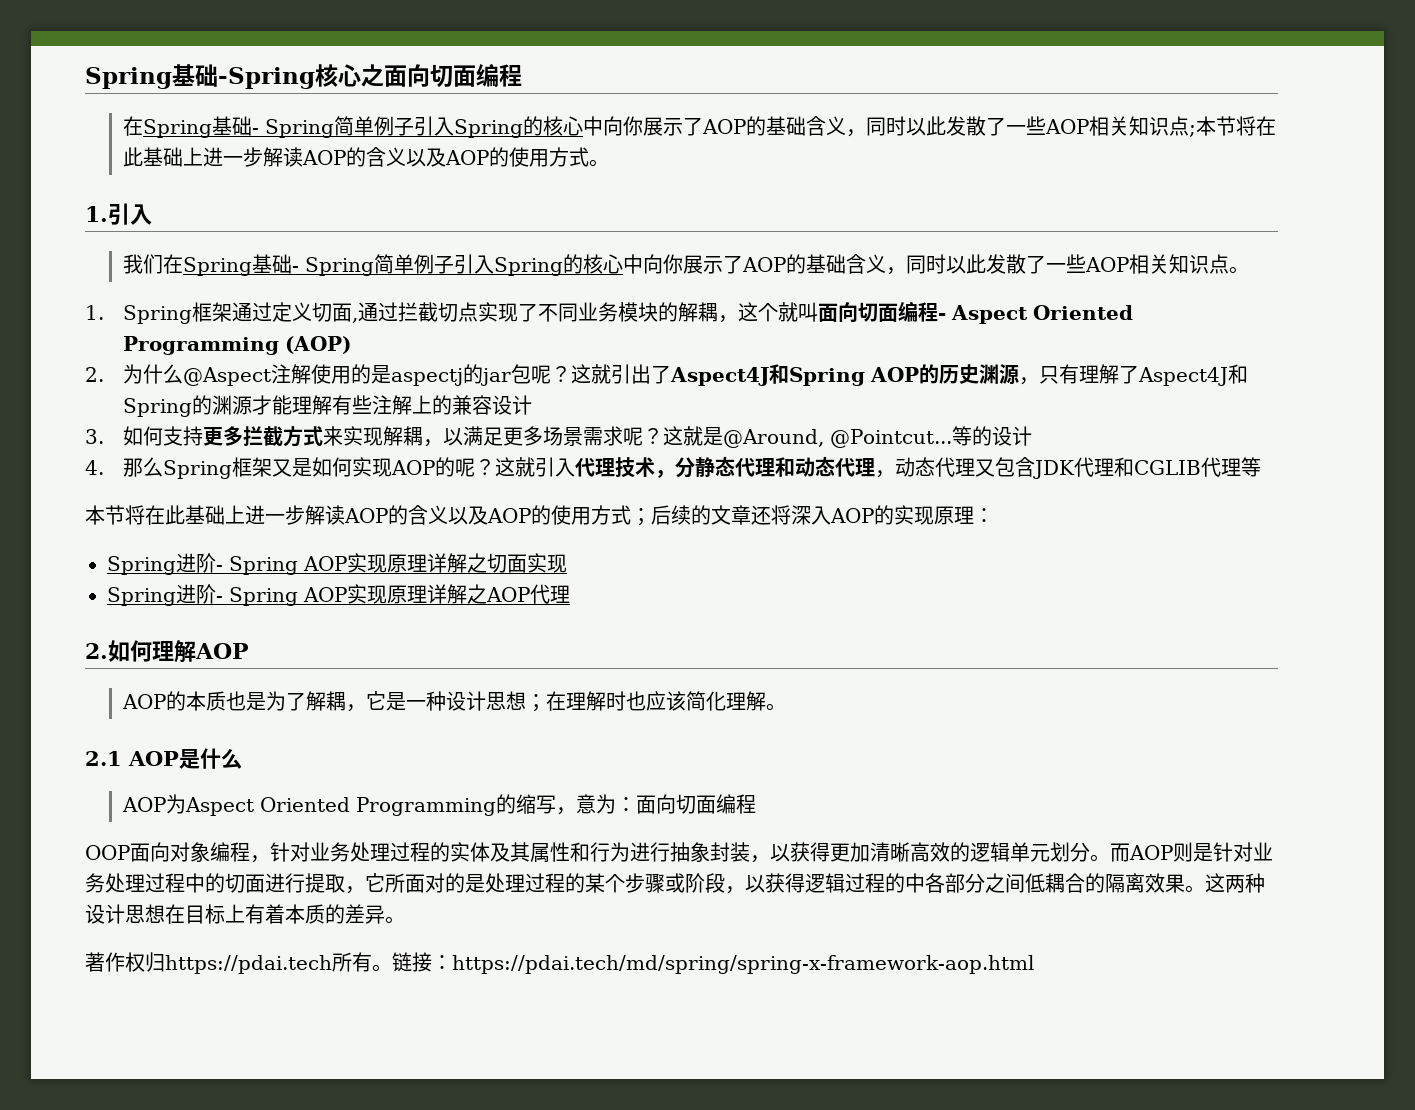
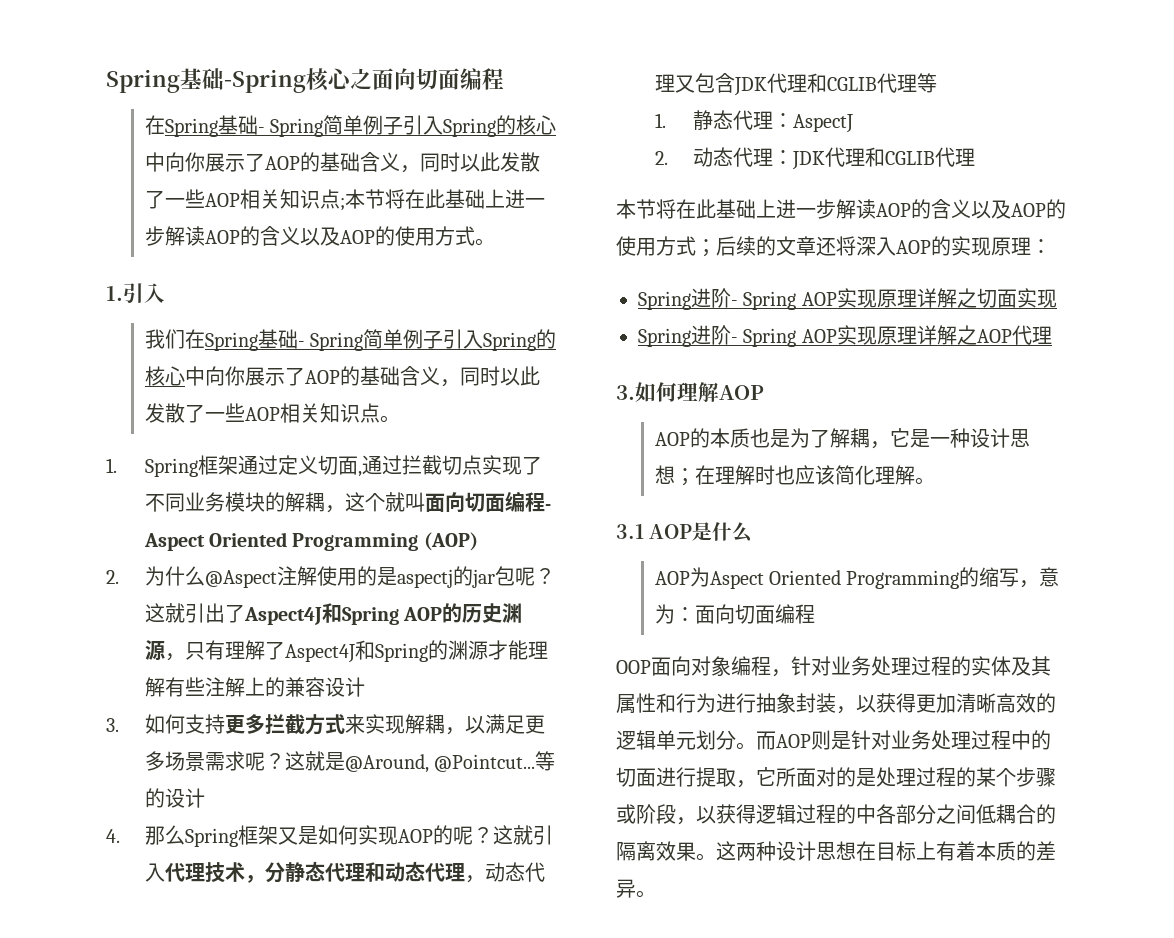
+ 1.静态代理：AspectJ
+ 2.动态代理：JDK代理和CGLIB代理
- 2.如何理解AOP
+ 3.如何理解AOP
- 2.1 AOP是什么
+ 3.1 AOP是什么
- 著作权归https://pdai.tech所有。链接：https://pdai.tech/md/spring/spring-x-framework-aop.html

